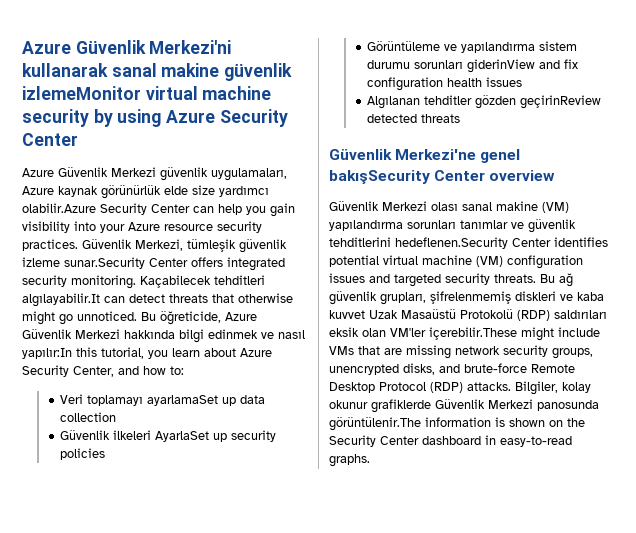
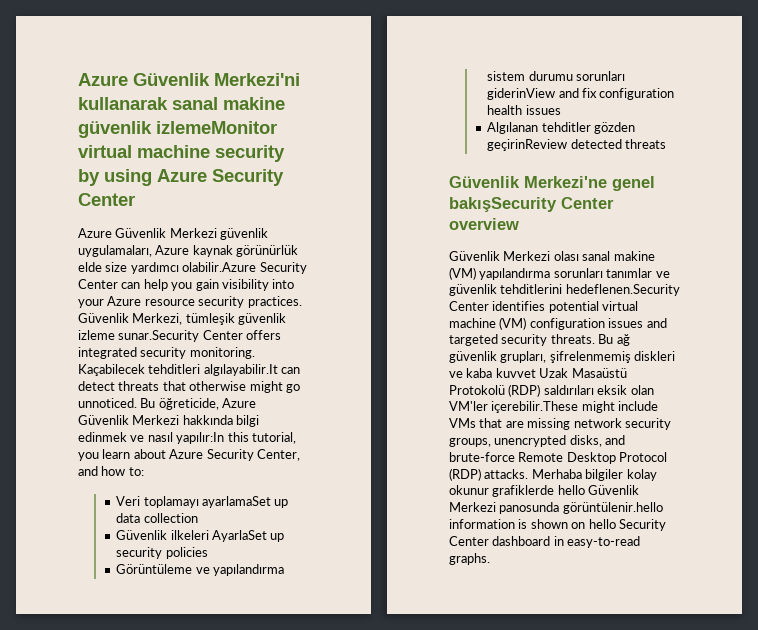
- Bilgiler, kolay okunur grafiklerde Güvenlik Merkezi panosunda görüntülenir.The information is shown on the Security Center dashboard in easy-to-read graphs.
+ Merhaba bilgiler kolay okunur grafiklerde hello Güvenlik Merkezi panosunda görüntülenir.hello information is shown on hello Security Center dashboard in easy-to-read graphs.

